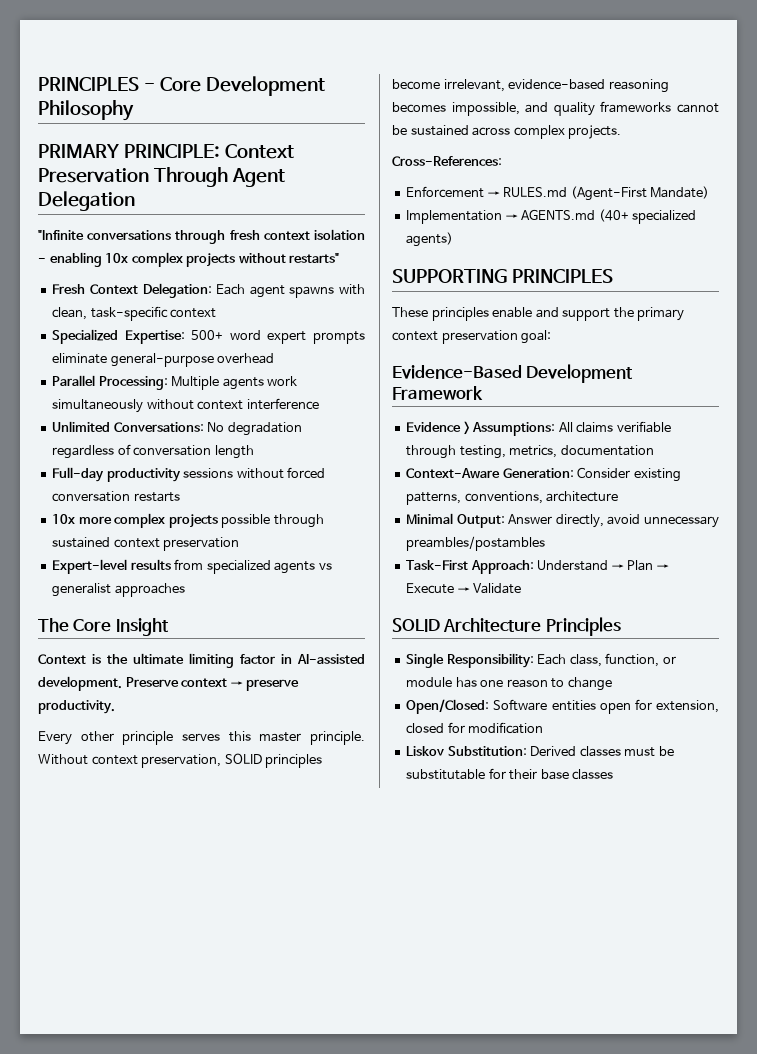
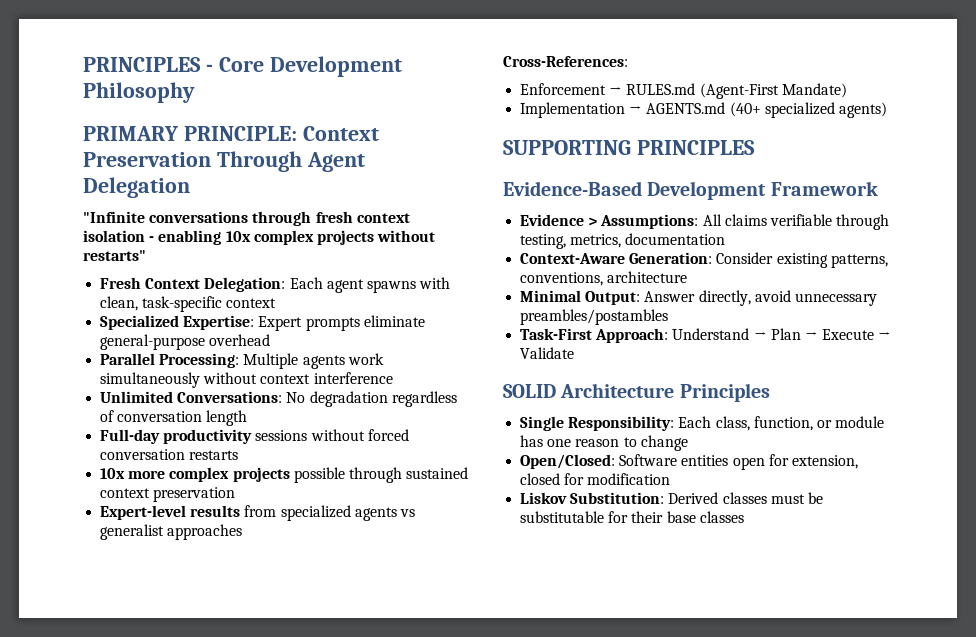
- Specialized Expertise: 500+ word expert prompts eliminate general-purpose overhead
+ Specialized Expertise: Expert prompts eliminate general-purpose overhead
- The Core Insight
- Context is the ultimate limiting factor in AI-assisted development. Preserve context → preserve productivity.
- Every other principle serves this master principle. Without context preservation, SOLID principles become irrelevant, evidence-based reasoning becomes impossible, and quality frameworks cannot be sustained across complex projects.
- These principles enable and support the primary context preservation goal:

